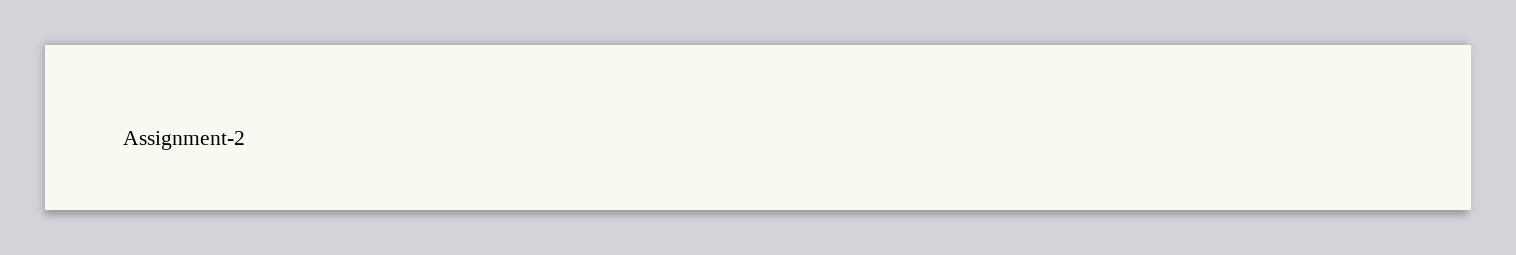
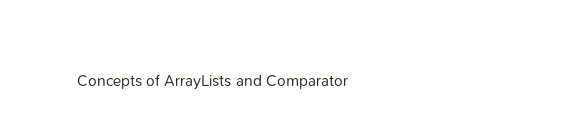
- Assignment-2
+ Concepts of ArrayLists and Comparator

